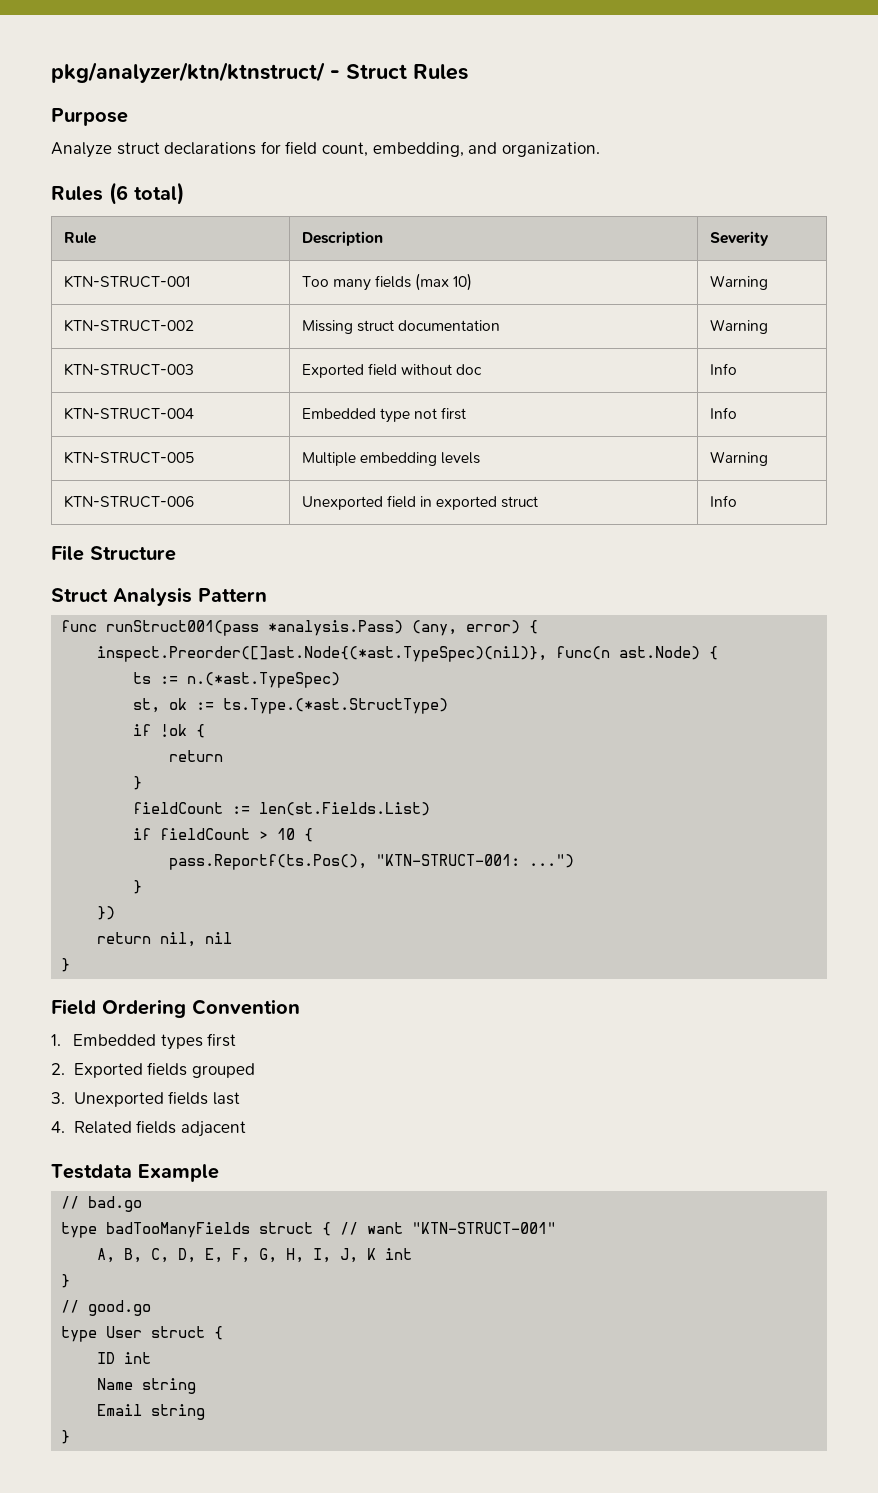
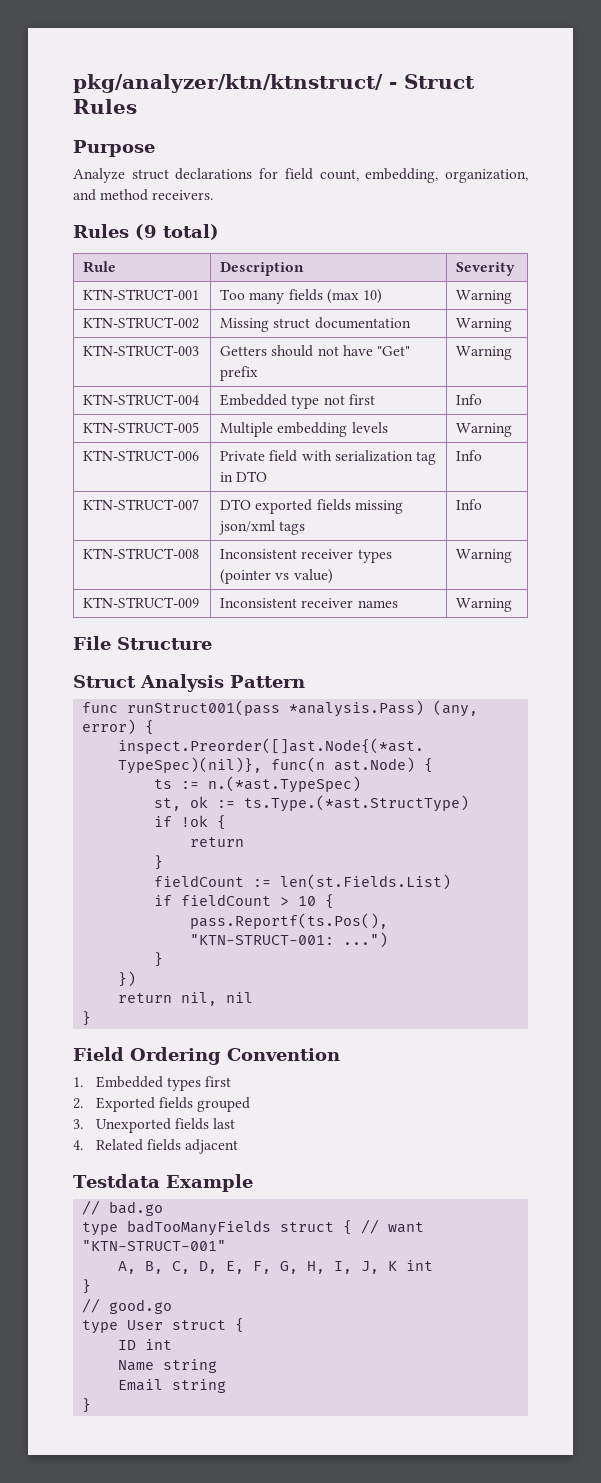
- Analyze struct declarations for field count, embedding, and organization.
- Rules (6 total)
+ Analyze struct declarations for field count, embedding, organization, and method receivers.
+ Rules (9 total)
- KTN-STRUCT-003 | Exported field without doc | Info
+ KTN-STRUCT-003 | Getters should not have "Get" prefix | Warning
- KTN-STRUCT-006 | Unexported field in exported struct | Info
+ KTN-STRUCT-006 | Private field with serialization tag in DTO | Info
+ KTN-STRUCT-007 | DTO exported fields missing json/xml tags | Info
+ KTN-STRUCT-008 | Inconsistent receiver types (pointer vs value) | Warning
+ KTN-STRUCT-009 | Inconsistent receiver names | Warning

